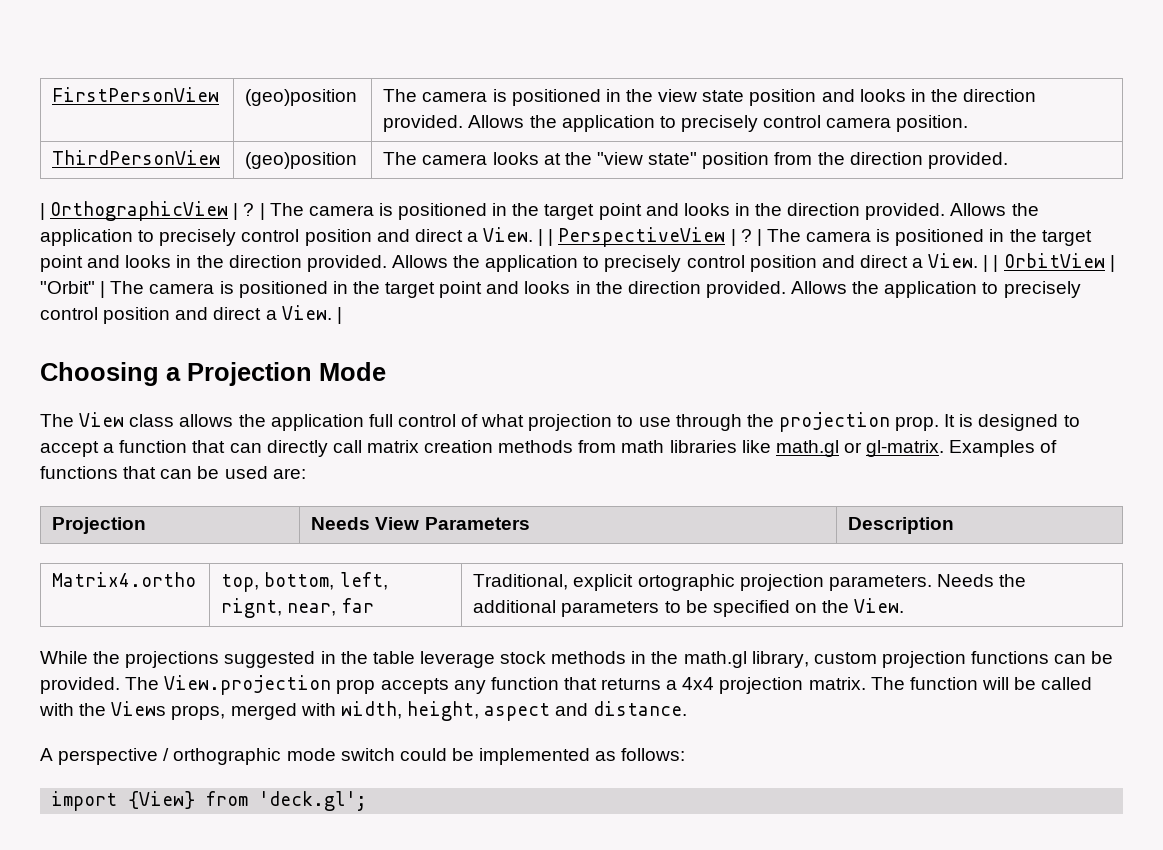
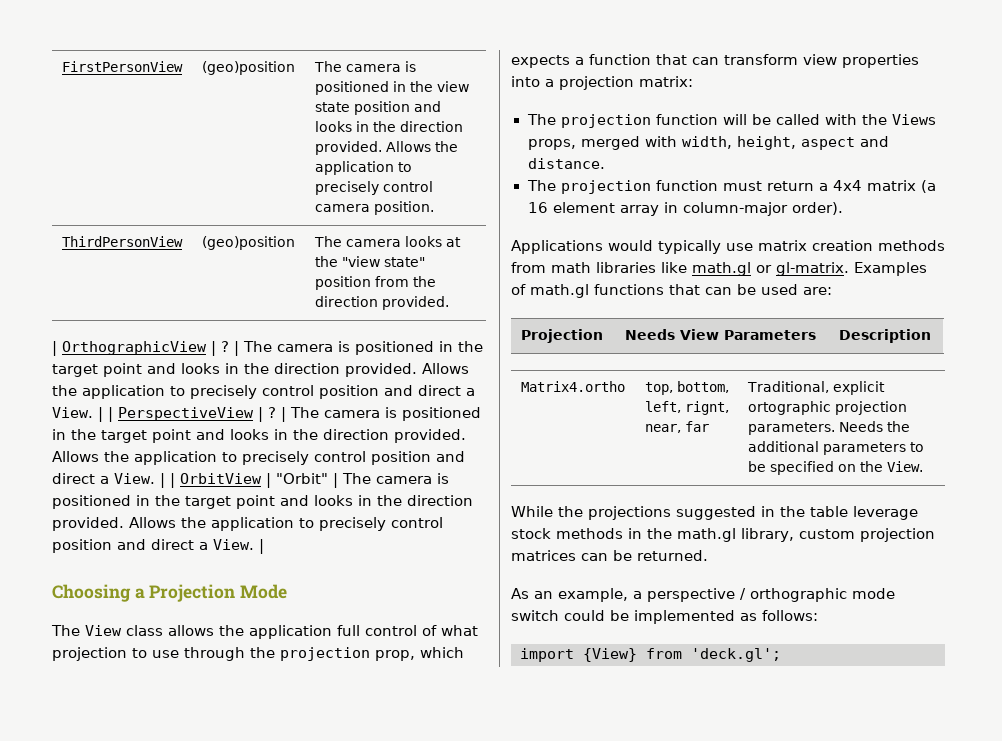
- The View class allows the application full control of what projection to use through the projection prop. It is designed to accept a function that can directly call matrix creation methods from math libraries like math.gl or gl-matrix.
+ The View class allows the application full control of what projection to use through the projection prop, which expects a function that can transform view properties into a projection matrix:
+ The projection function will be called with the Views props, merged with width, height, aspect and distance.
+ The projection function must return a 4x4 matrix (a 16 element array in column-major order).
+ Applications would typically use matrix creation methods from math libraries like math.gl or gl-matrix.
- Examples of functions that can be used are:
+ Examples of math.gl functions that can be used are:
- While the projections suggested in the table leverage stock methods in the math.gl library, custom projection functions can be provided. The View.projection prop accepts any function that returns a 4x4 projection matrix. The function will be called with the Views props, merged with width, height, aspect and distance.
- A perspective / orthographic mode switch could be implemented as follows:
+ While the projections suggested in the table leverage stock methods in the math.gl library, custom projection matrices can be returned.
+ As an example, a perspective / orthographic mode switch could be implemented as follows:

